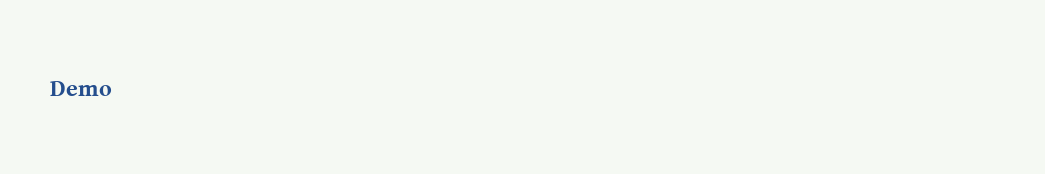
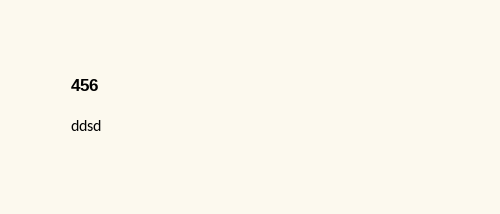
- Demo
+ 456
+ ddsd

